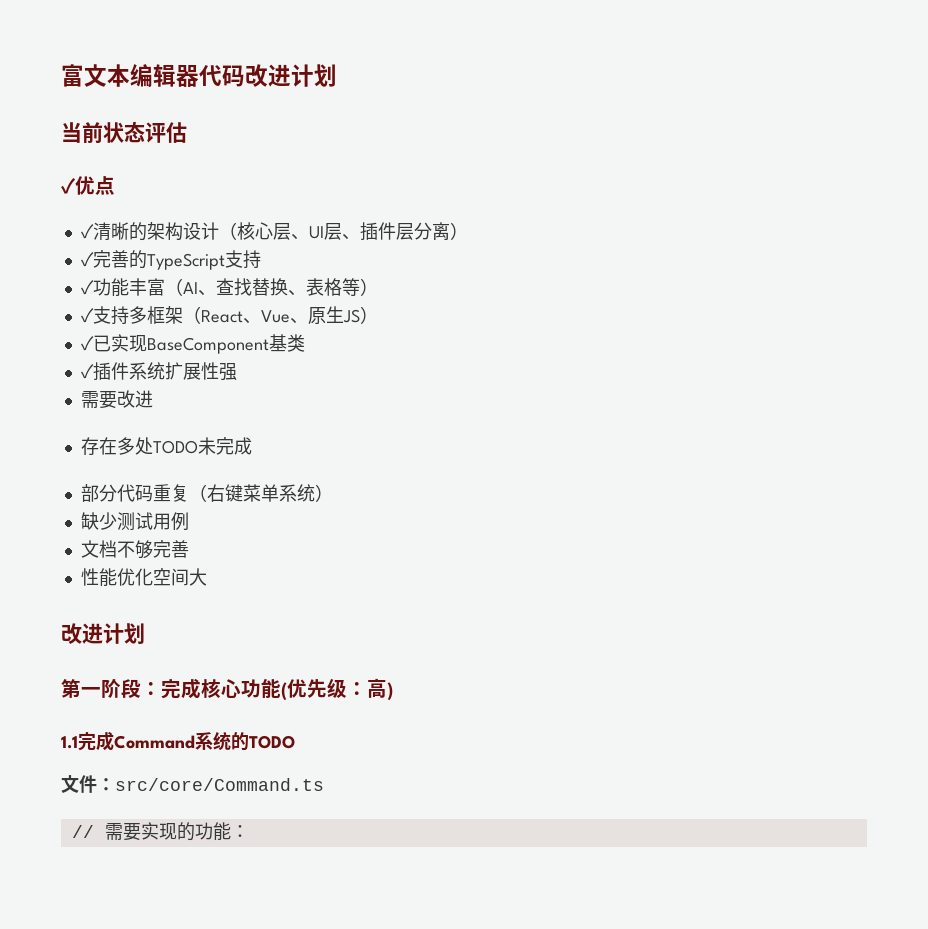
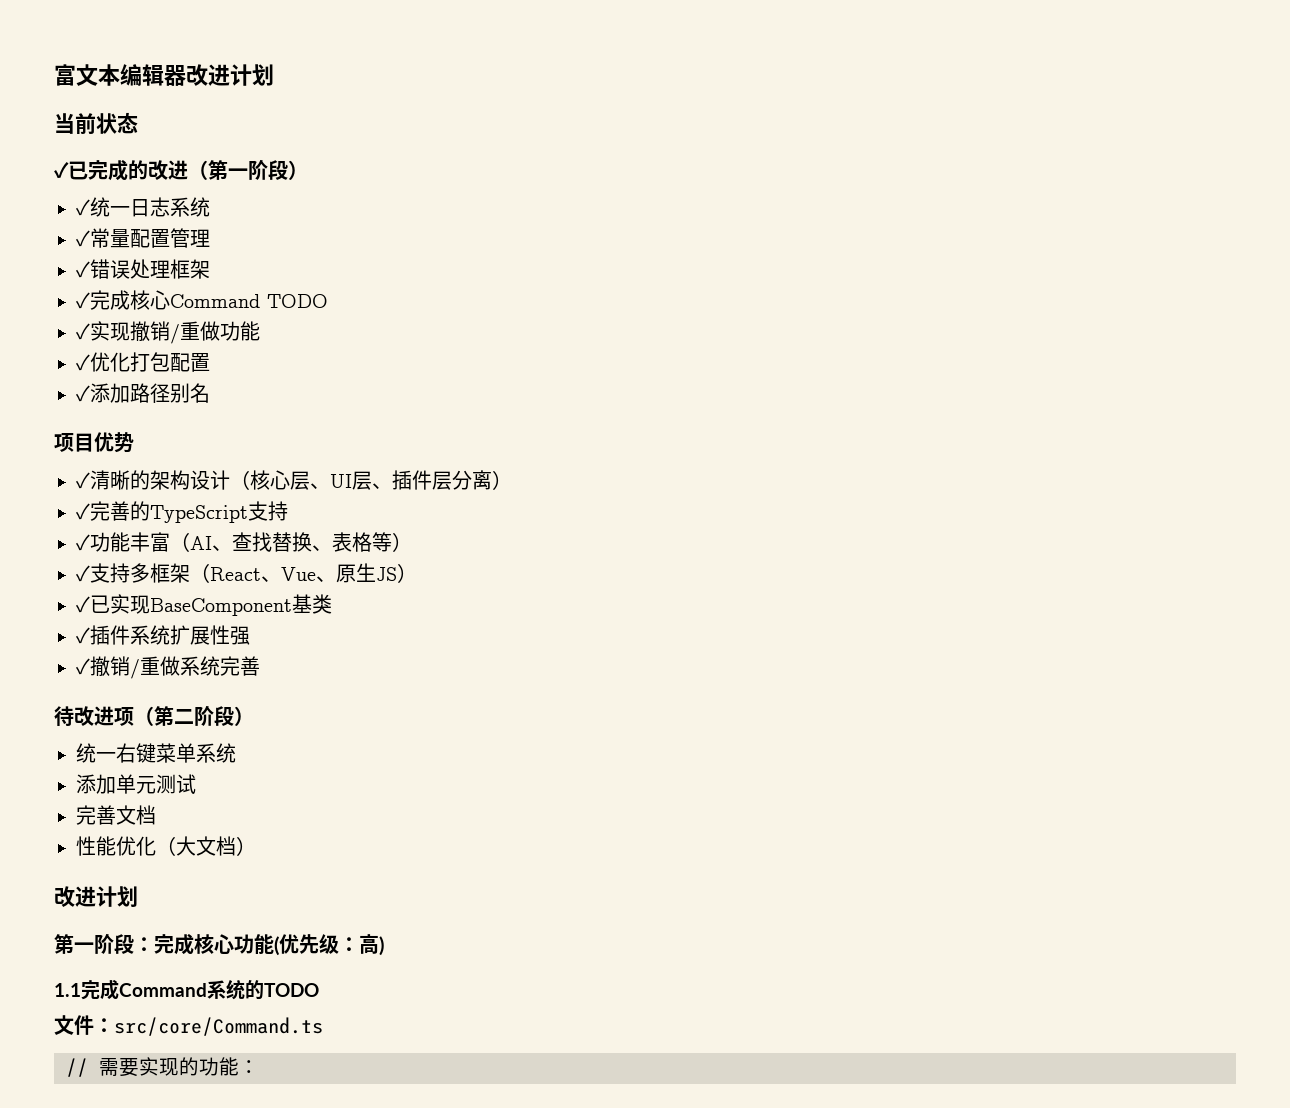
- 富文本编辑器代码改进计划
+ 富文本编辑器改进计划
- 当前状态评估
- ✓优点
+ 当前状态
+ ✓已完成的改进（第一阶段）
+ ✓统一日志系统
+ ✓常量配置管理
+ ✓错误处理框架
+ ✓完成核心Command TODO
+ ✓实现撤销/重做功能
+ ✓优化打包配置
+ ✓添加路径别名
+ 项目优势
- 需要改进
- 存在多处TODO未完成
- 部分代码重复（右键菜单系统）
- 缺少测试用例
- 文档不够完善
+ ✓撤销/重做系统完善
+ 待改进项（第二阶段）
+ 统一右键菜单系统
+ 添加单元测试
+ 完善文档
- 性能优化空间大
+ 性能优化（大文档）

